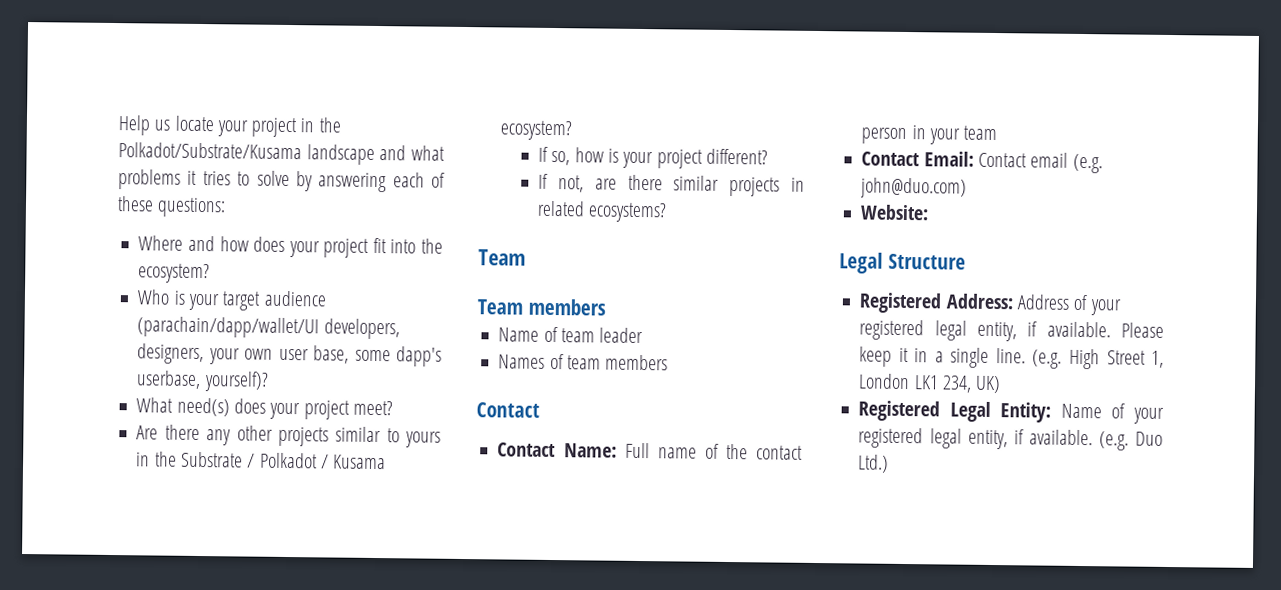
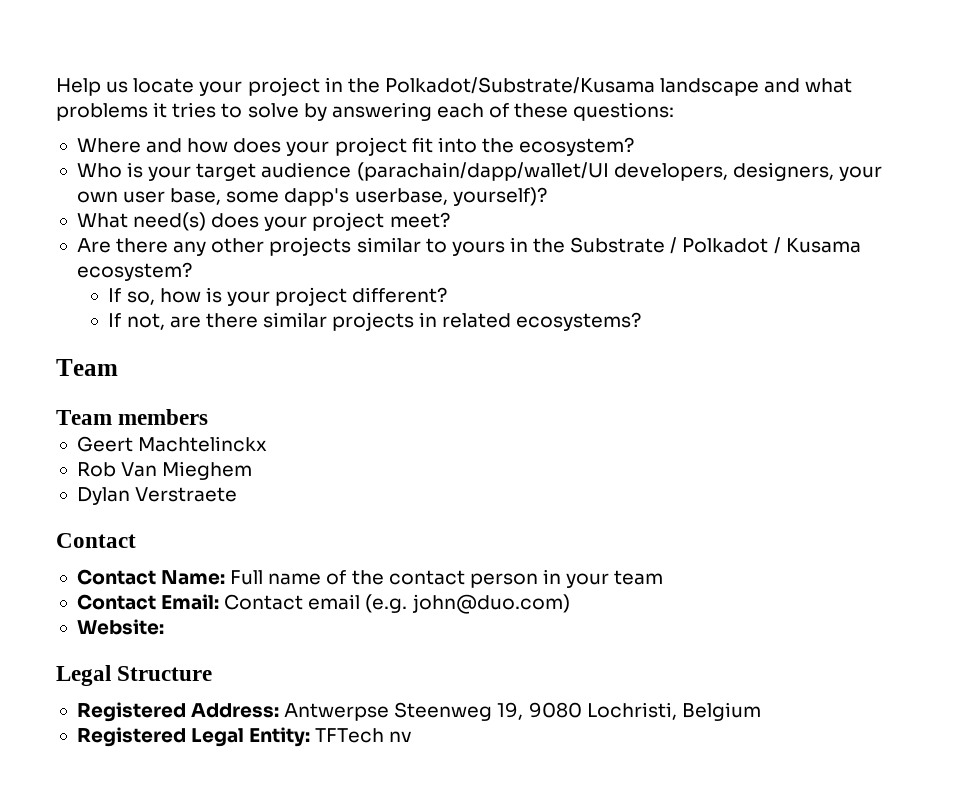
- Name of team leader
- Names of team members
+ Geert Machtelinckx
+ Rob Van Mieghem
+ Dylan Verstraete
- Registered Address: Address of your registered legal entity, if available. Please keep it in a single line. (e.g. High Street 1, London LK1 234, UK)
- Registered Legal Entity: Name of your registered legal entity, if available. (e.g. Duo Ltd.)
+ Registered Address: Antwerpse Steenweg 19, 9080 Lochristi, Belgium
+ Registered Legal Entity: TFTech nv

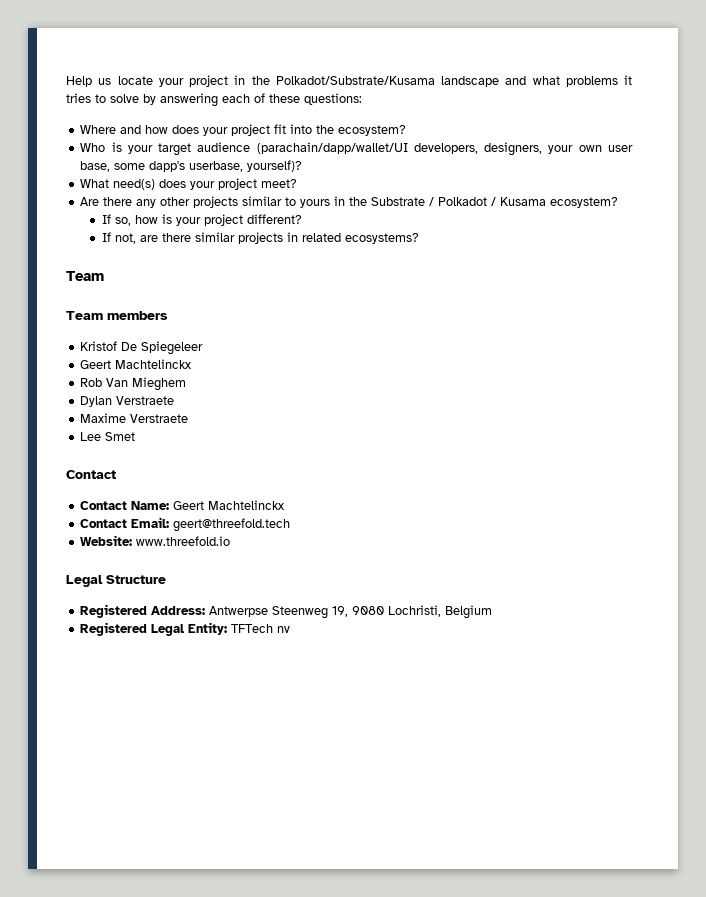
+ Kristof De Spiegeleer
+ Maxime Verstraete
+ Lee Smet
- Contact Name: Full name of the contact person in your team
- Contact Email: Contact email (e.g. john@duo.com)
+ Contact Name: Geert Machtelinckx
+ Contact Email: geert@threefold.tech
- Website:
+ Website: www.threefold.io

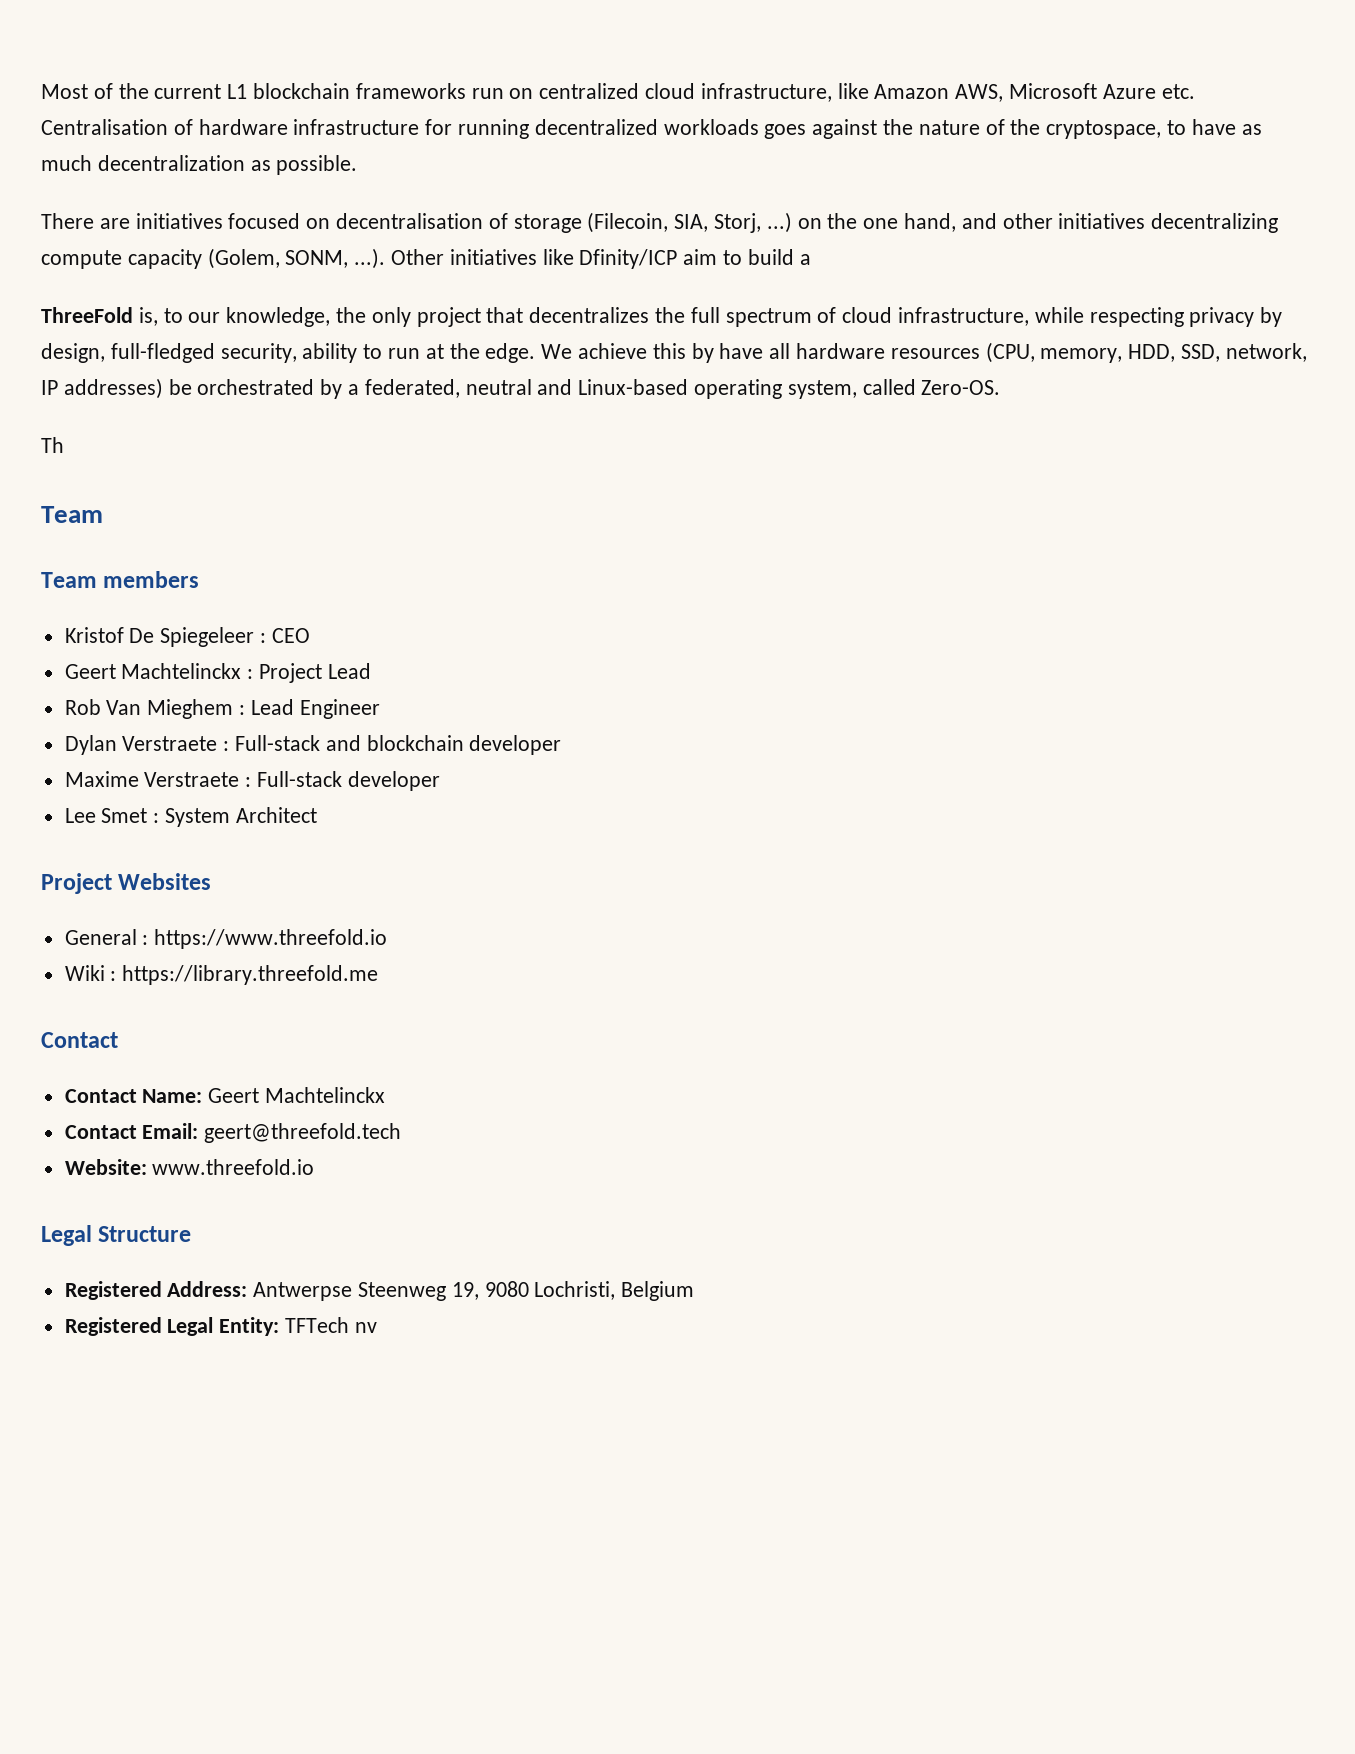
- Help us locate your project in the Polkadot/Substrate/Kusama landscape and what problems it tries to solve by answering each of these questions:
- Where and how does your project fit into the ecosystem?
- Who is your target audience (parachain/dapp/wallet/UI developers, designers, your own user base, some dapp's userbase, yourself)?
- What need(s) does your project meet?
- Are there any other projects similar to yours in the Substrate / Polkadot / Kusama ecosystem?
- If so, how is your project different?
- If not, are there similar projects in related ecosystems?
+ Most of the current L1 blockchain frameworks run on centralized cloud infrastructure, like Amazon AWS, Microsoft Azure etc. Centralisation of hardware infrastructure for running decentralized workloads goes against the nature of the cryptospace, to have as much decentralization as possible.
+ There are initiatives focused on decentralisation of storage (Filecoin, SIA, Storj, ...) on the one hand, and other initiatives decentralizing compute capacity (Golem, SONM, ...). Other initiatives like Dfinity/ICP aim to build a
+ ThreeFold is, to our knowledge, the only project that decentralizes the full spectrum of cloud infrastructure, while respecting privacy by design, full-fledged security, ability to run at the edge. We achieve this by have all hardware resources (CPU, memory, HDD, SSD, network, IP addresses) be orchestrated by a federated, neutral and Linux-based operating system, called Zero-OS.
+ Th
- Kristof De Spiegeleer
- Geert Machtelinckx
+ Kristof De Spiegeleer : CEO
+ Geert Machtelinckx : Project Lead
- Rob Van Mieghem
+ Rob Van Mieghem : Lead Engineer
- Dylan Verstraete
+ Dylan Verstraete : Full-stack and blockchain developer
- Maxime Verstraete
+ Maxime Verstraete : Full-stack developer
- Lee Smet
+ Lee Smet : System Architect
+ Project Websites
+ General : https://www.threefold.io
+ Wiki : https://library.threefold.me

